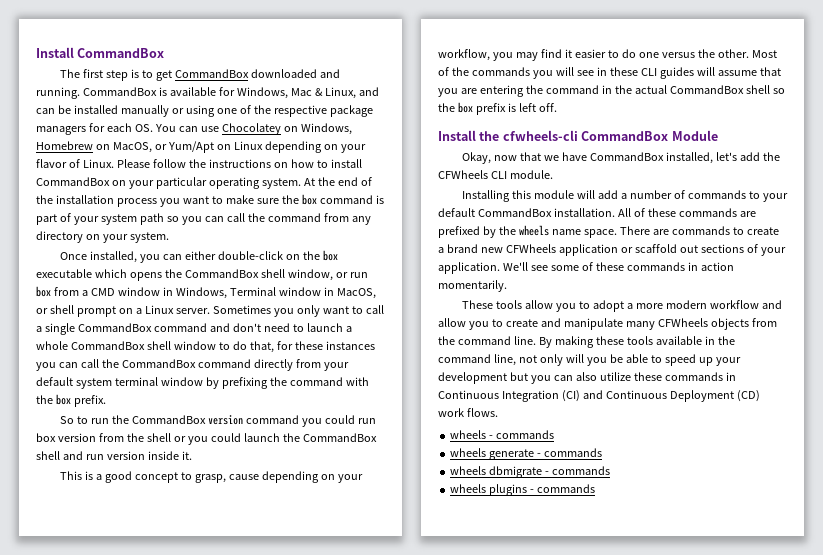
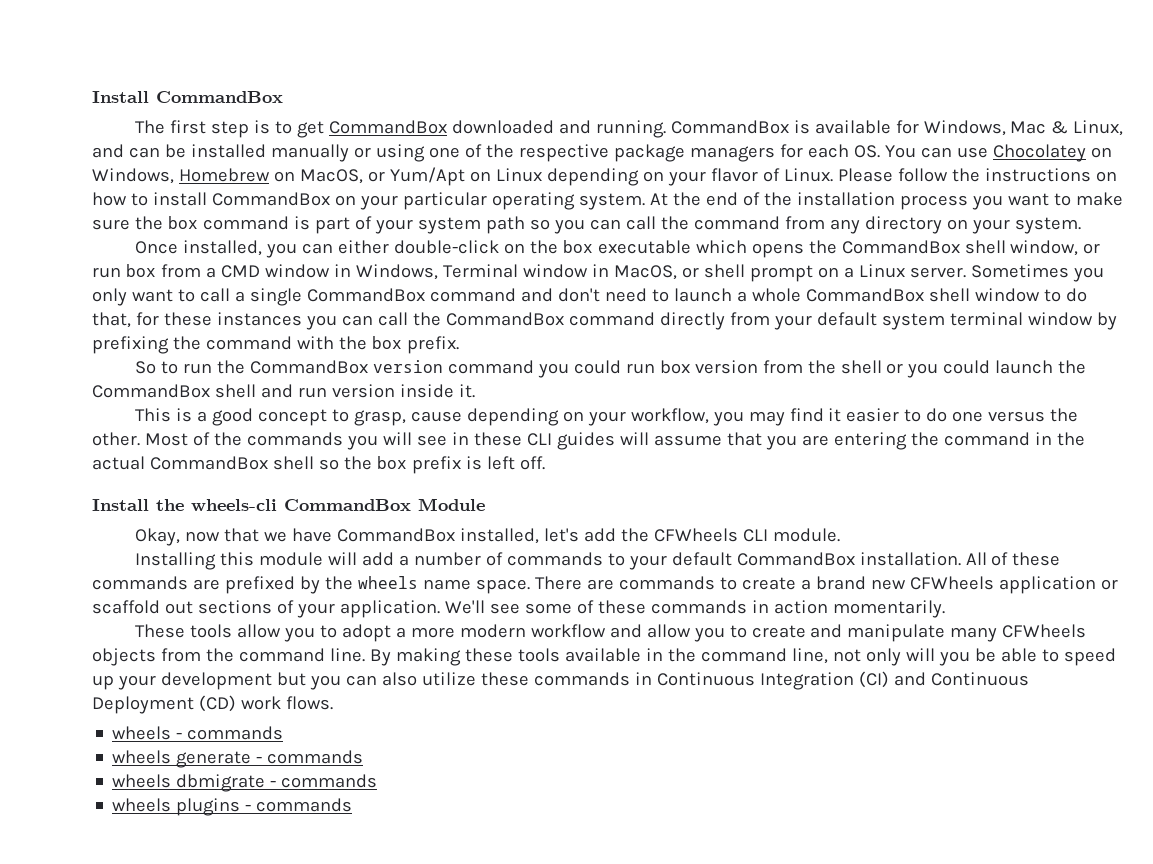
- Install the cfwheels-cli CommandBox Module
+ Install the wheels-cli CommandBox Module

